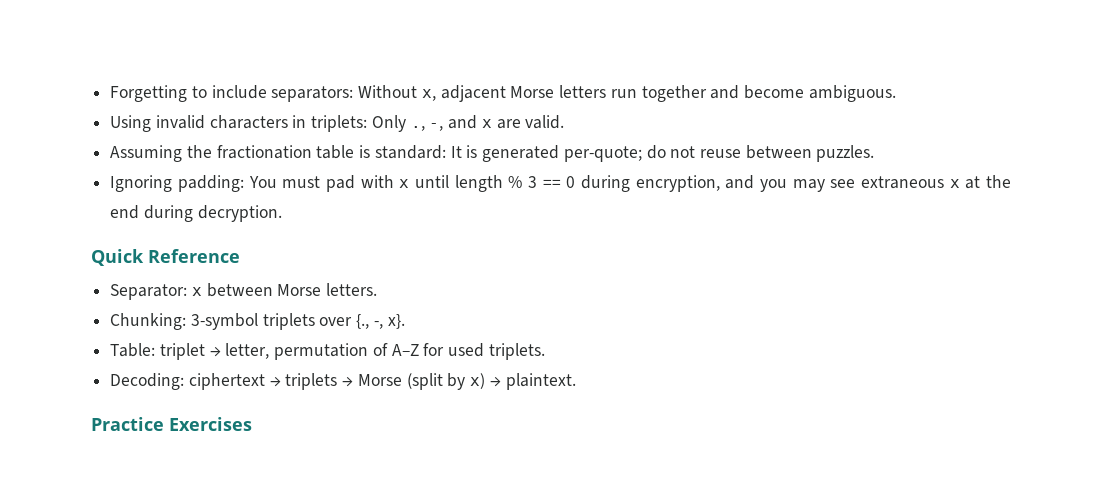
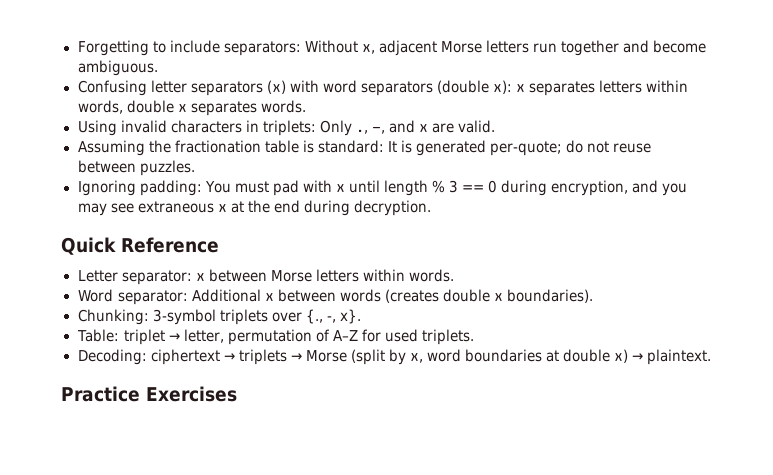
+ Confusing letter separators (x) with word separators (double x): x separates letters within words, double x separates words.
- Separator: x between Morse letters.
+ Letter separator: x between Morse letters within words.
+ Word separator: Additional x between words (creates double x boundaries).
- Decoding: ciphertext → triplets → Morse (split by x) → plaintext.
+ Decoding: ciphertext → triplets → Morse (split by x, word boundaries at double x) → plaintext.

